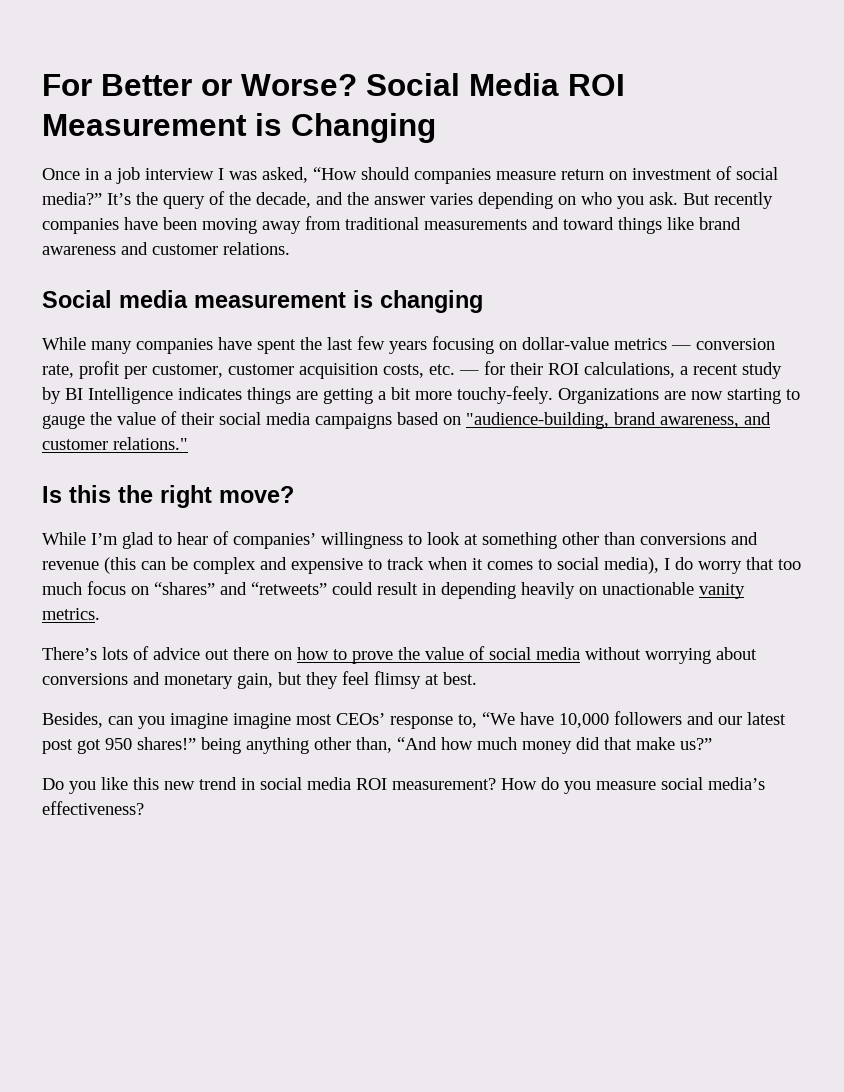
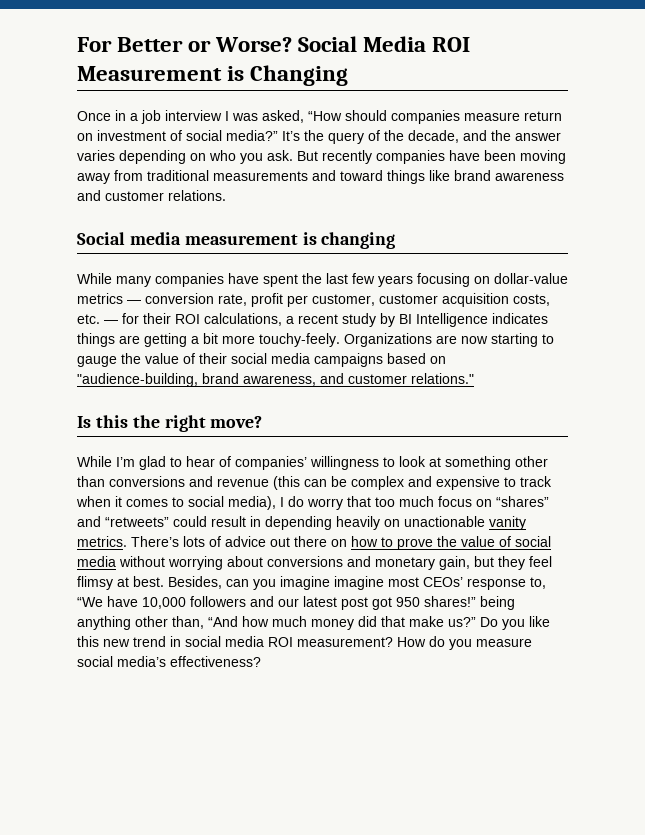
- While I’m glad to hear of companies’ willingness to look at something other than conversions and revenue (this can be complex and expensive to track when it comes to social media), I do worry that too much focus on “shares” and “retweets” could result in depending heavily on unactionable vanity metrics.
- There’s lots of advice out there on how to prove the value of social media without worrying about conversions and monetary gain, but they feel flimsy at best.
- Besides, can you imagine imagine most CEOs’ response to, “We have 10,000 followers and our latest post got 950 shares!” being anything other than, “And how much money did that make us?”
- Do you like this new trend in social media ROI measurement?
+ While I’m glad to hear of companies’ willingness to look at something other than conversions and revenue (this can be complex and expensive to track when it comes to social media), I do worry that too much focus on “shares” and “retweets” could result in depending heavily on unactionable vanity metrics. There’s lots of advice out there on how to prove the value of social media without worrying about conversions and monetary gain, but they feel flimsy at best. Besides, can you imagine imagine most CEOs’ response to, “We have 10,000 followers and our latest post got 950 shares!” being anything other than, “And how much money did that make us?” Do you like this new trend in social media ROI measurement?

